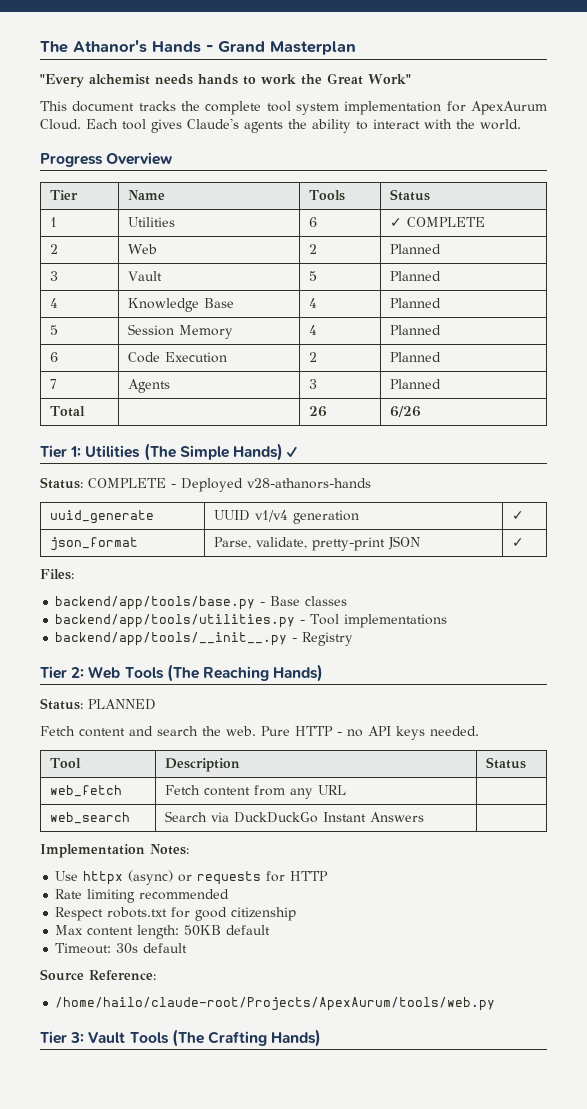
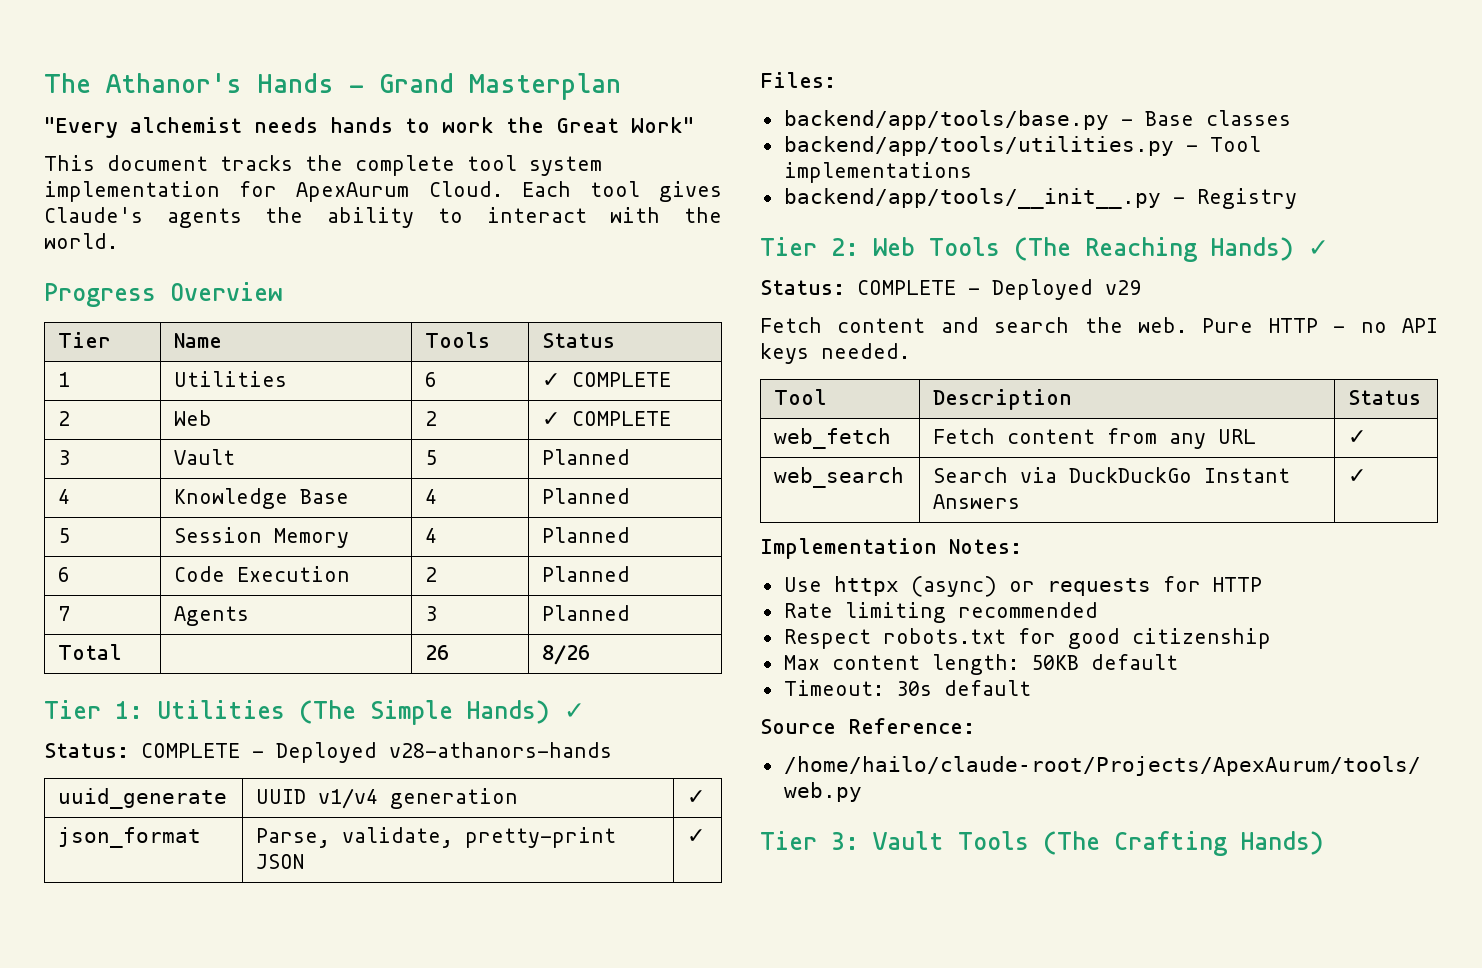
- 2 | Web | 2 | Planned
+ 2 | Web | 2 | ✓ COMPLETE
- Total | | 26 | 6/26
+ Total | | 26 | 8/26
- Tier 2: Web Tools (The Reaching Hands)
- Status: PLANNED
+ Tier 2: Web Tools (The Reaching Hands) ✓
+ Status: COMPLETE - Deployed v29
- web_fetch | Fetch content from any URL |
+ web_fetch | Fetch content from any URL | ✓
- web_search | Search via DuckDuckGo Instant Answers |
+ web_search | Search via DuckDuckGo Instant Answers | ✓

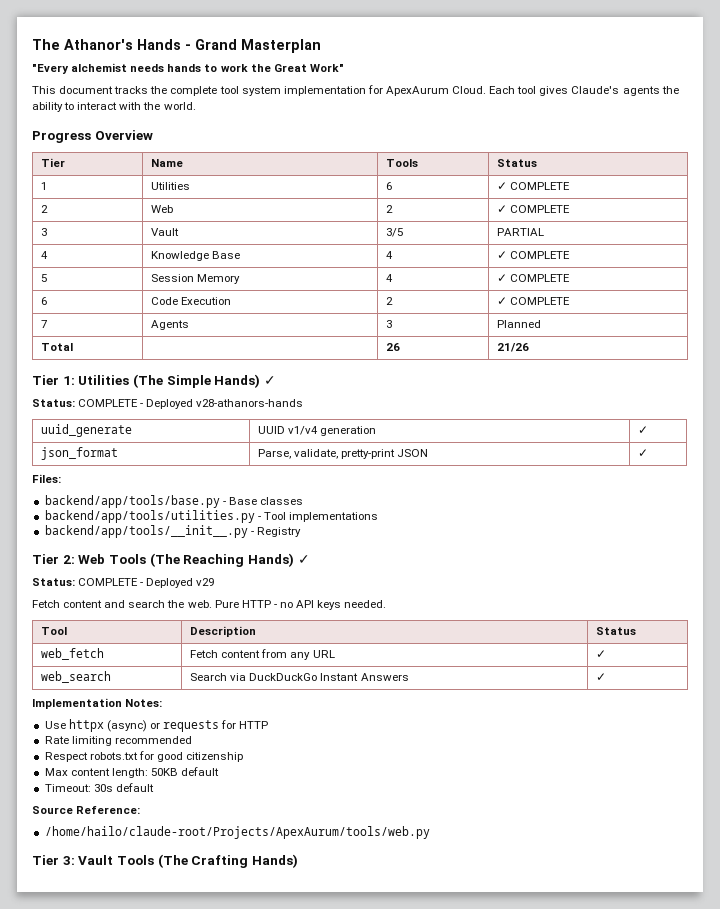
- 3 | Vault | 5 | Planned
+ 3 | Vault | 3/5 | PARTIAL
- 4 | Knowledge Base | 4 | Planned
+ 4 | Knowledge Base | 4 | ✓ COMPLETE
- 5 | Session Memory | 4 | Planned
+ 5 | Session Memory | 4 | ✓ COMPLETE
- 6 | Code Execution | 2 | Planned
+ 6 | Code Execution | 2 | ✓ COMPLETE
- Total | | 26 | 8/26
+ Total | | 26 | 21/26

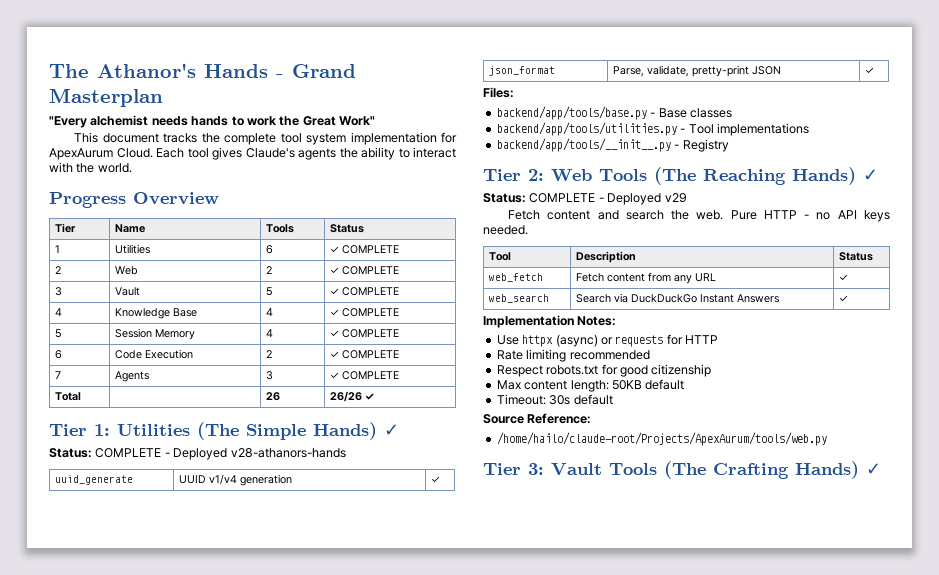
- 3 | Vault | 3/5 | PARTIAL
+ 3 | Vault | 5 | ✓ COMPLETE
- 7 | Agents | 3 | Planned
+ 7 | Agents | 3 | ✓ COMPLETE
- Total | | 26 | 21/26
+ Total | | 26 | 26/26 ✓
- Tier 3: Vault Tools (The Crafting Hands)
+ Tier 3: Vault Tools (The Crafting Hands) ✓

